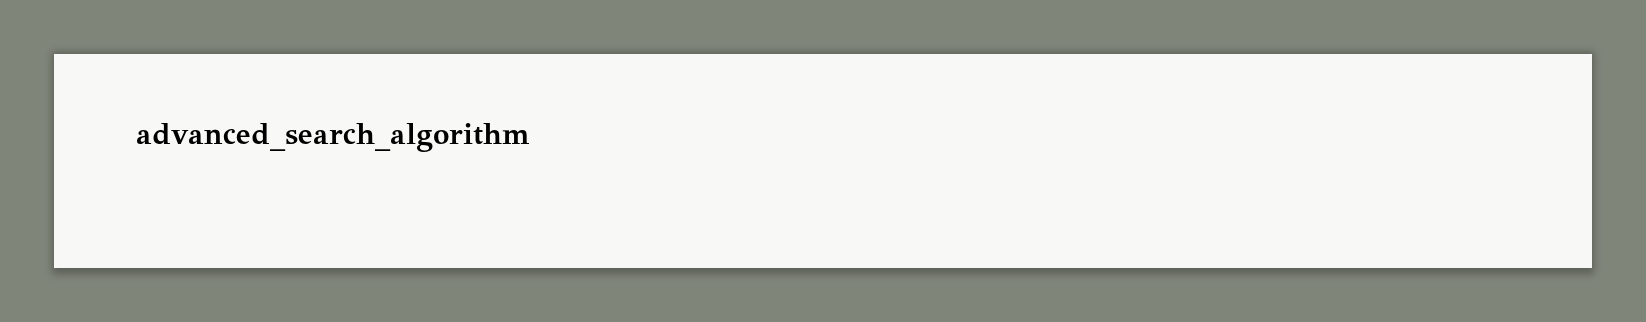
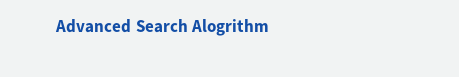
- advanced_search_algorithm
+ Advanced Search Alogrithm

